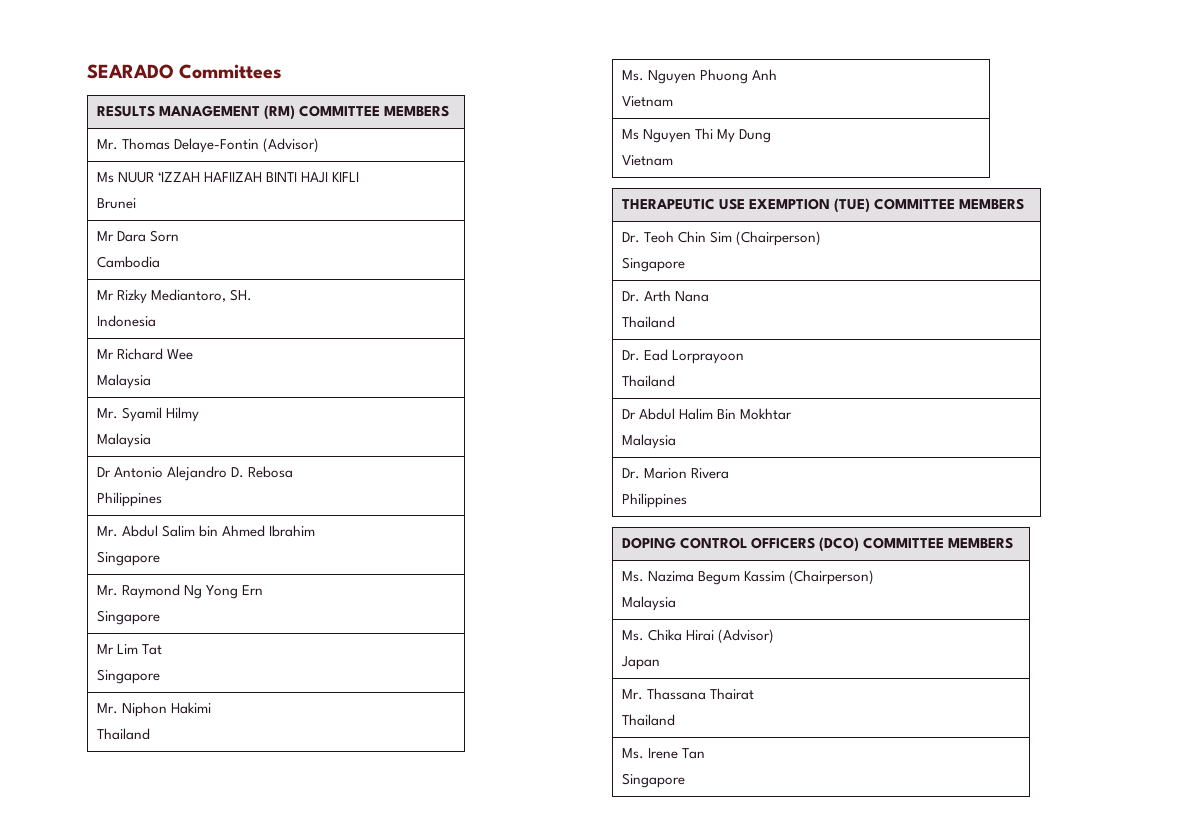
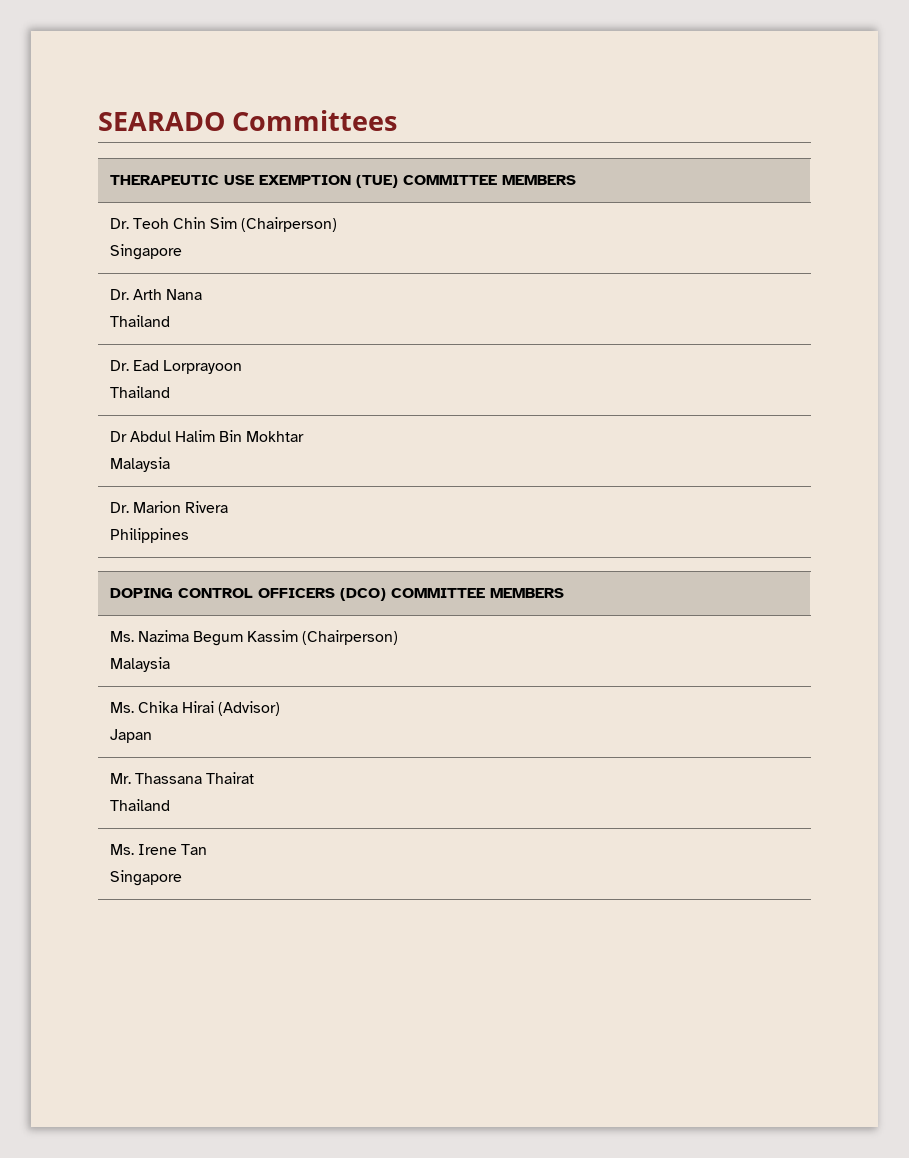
- RESULTS MANAGEMENT (RM) COMMITTEE MEMBERS
- Mr. Thomas Delaye-Fontin (Advisor)
- Ms NUUR ‘IZZAH HAFIIZAH BINTI HAJI KIFLI
- Brunei
- Mr Dara Sorn
- Cambodia
- Mr Rizky Mediantoro, SH.
- Indonesia
- Mr Richard Wee
- Malaysia
- Mr. Syamil Hilmy
- Malaysia
- Dr Antonio Alejandro D. Rebosa
- Philippines
- Mr. Abdul Salim bin Ahmed Ibrahim
- Singapore
- Mr. Raymond Ng Yong Ern
- Singapore
- Mr Lim Tat
- Singapore
- Mr. Niphon Hakimi
- Thailand
- Ms. Nguyen Phuong Anh
- Vietnam
- Ms Nguyen Thi My Dung
- Vietnam

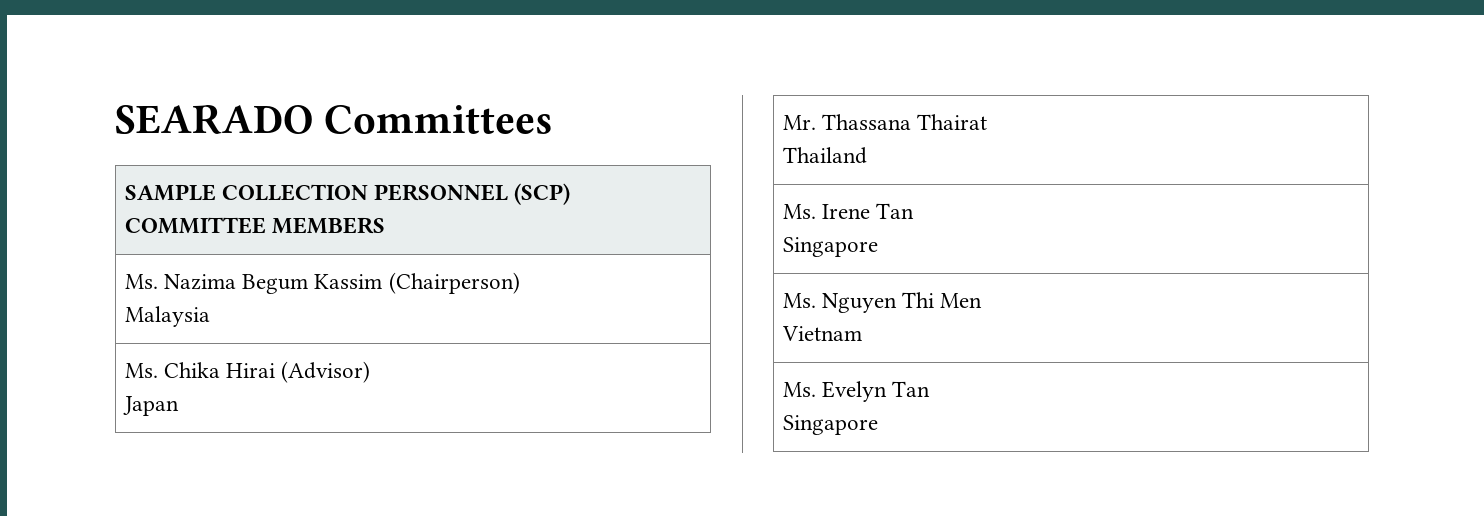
- THERAPEUTIC USE EXEMPTION (TUE) COMMITTEE MEMBERS
- Dr. Teoh Chin Sim (Chairperson)
- Singapore
- Dr. Arth Nana
- Thailand
- Dr. Ead Lorprayoon
- Thailand
- Dr Abdul Halim Bin Mokhtar
- Malaysia
- Dr. Marion Rivera
- Philippines
- DOPING CONTROL OFFICERS (DCO) COMMITTEE MEMBERS
+ SAMPLE COLLECTION PERSONNEL (SCP) COMMITTEE MEMBERS
+ Ms. Nguyen Thi Men
+ Vietnam
+ Ms. Evelyn Tan
+ Singapore

